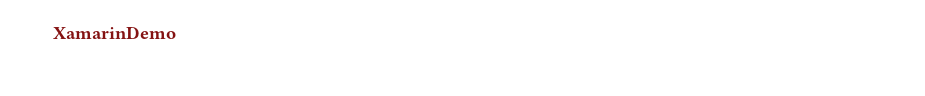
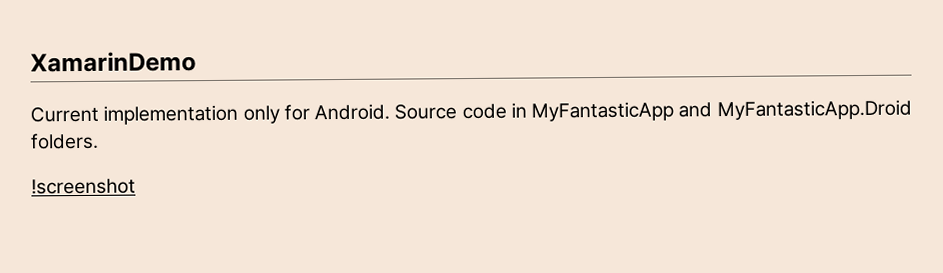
+ Current implementation only for Android. Source code in MyFantasticApp and MyFantasticApp.Droid folders.
+ !screenshot

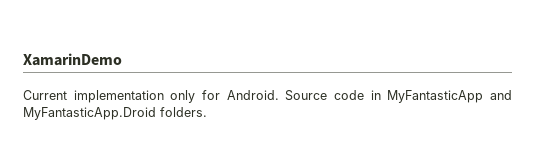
- !screenshot

